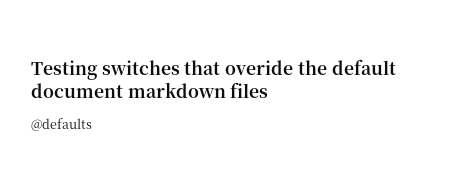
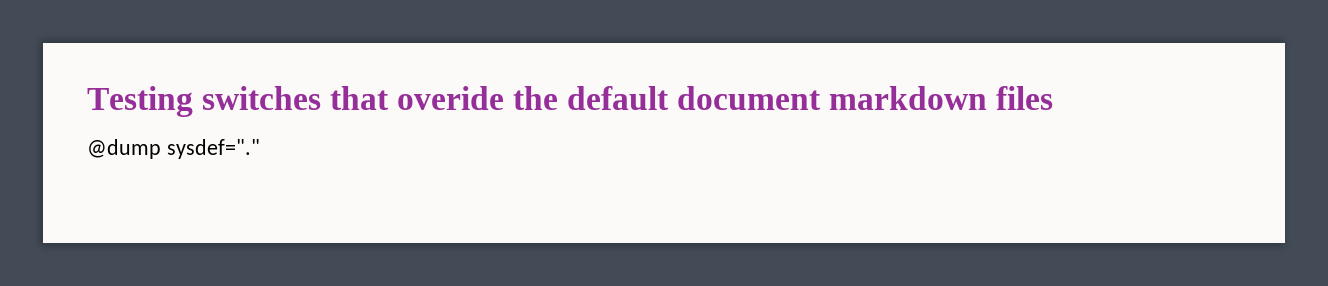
- @defaults
+ @dump sysdef="."

